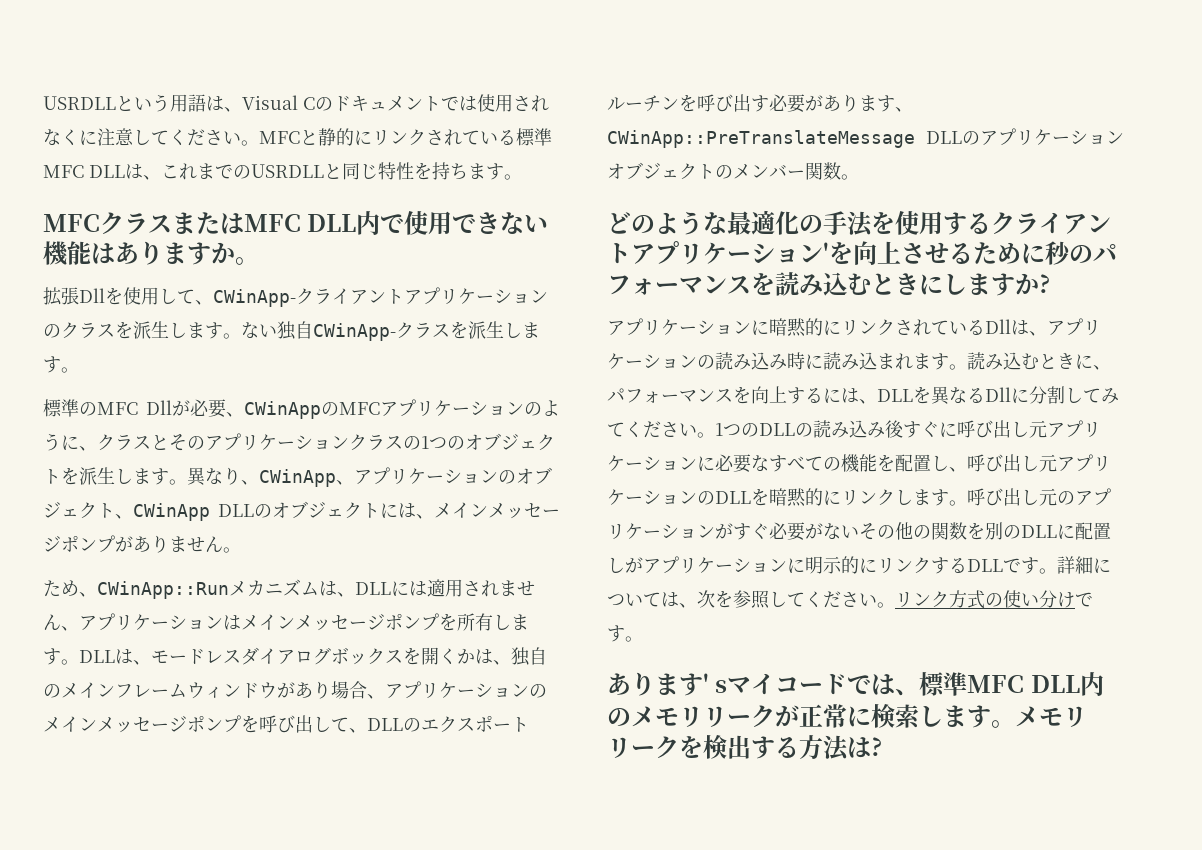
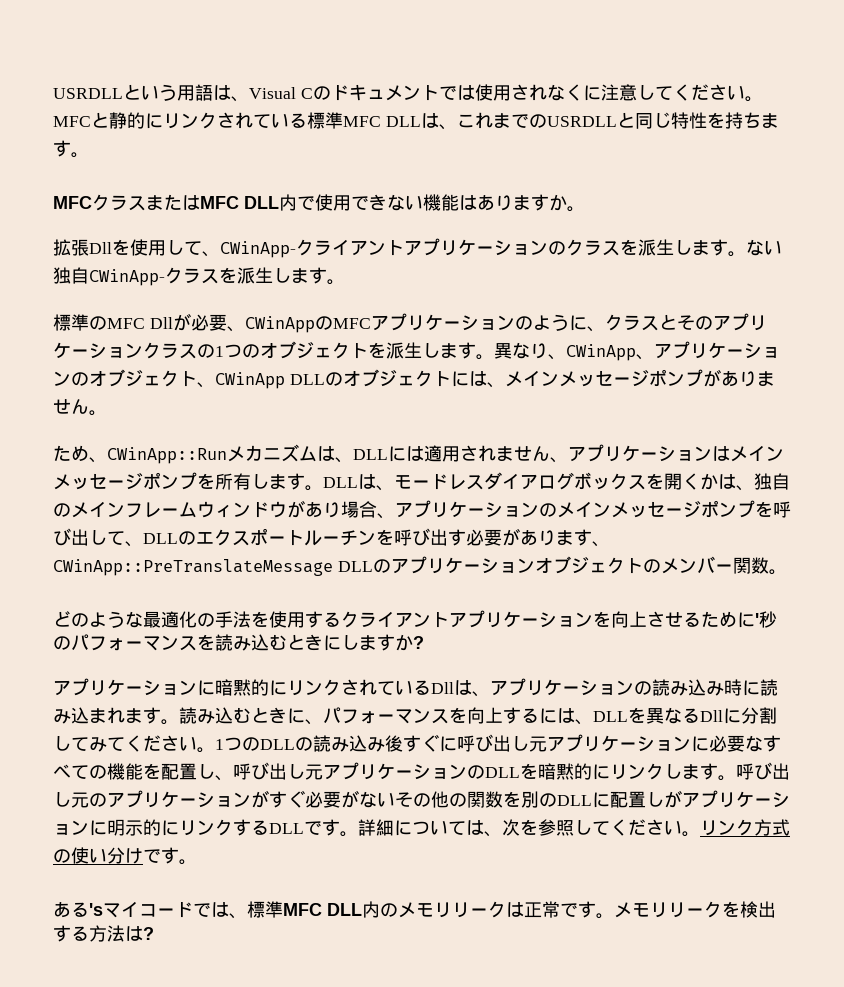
- どのような最適化の手法を使用するクライアントアプリケーション'を向上させるために秒のパフォーマンスを読み込むときにしますか?
+ どのような最適化の手法を使用するクライアントアプリケーションを向上させるために'秒のパフォーマンスを読み込むときにしますか?
- あります' sマイコードでは、標準MFC DLL内のメモリリークが正常に検索します。
+ ある'sマイコードでは、標準MFC DLL内のメモリリークは正常です。

